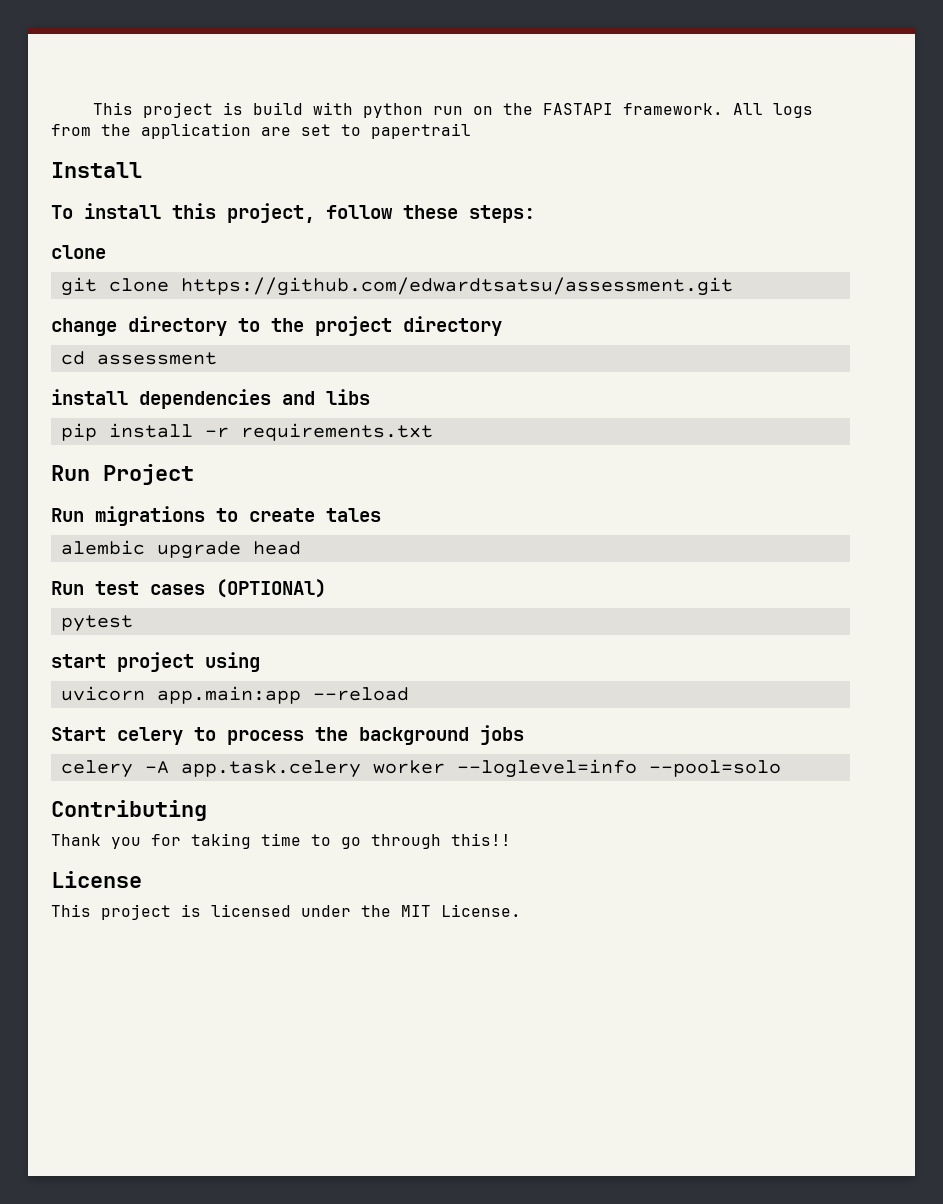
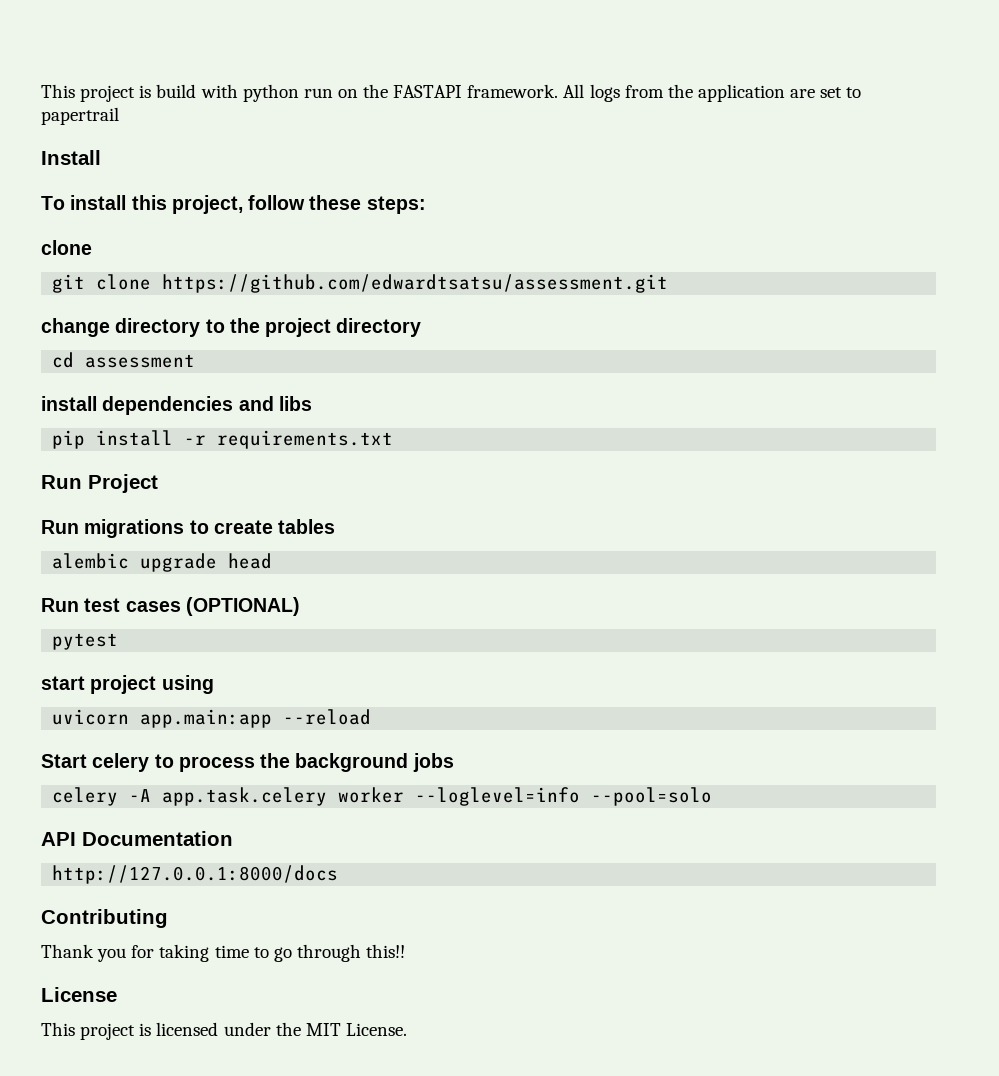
- Run migrations to create tales
+ Run migrations to create tables
- Run test cases (OPTIONAl)
+ Run test cases (OPTIONAL)
+ API Documentation
+ http://127.0.0.1:8000/docs

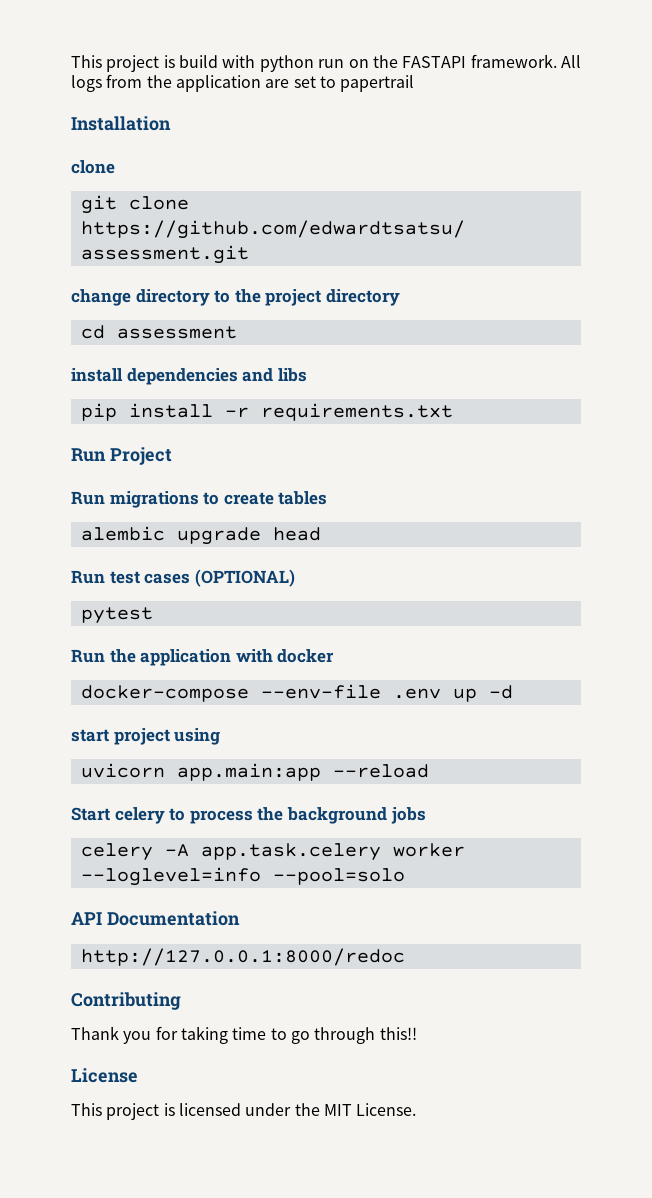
- Install
- To install this project, follow these steps:
+ Installation
+ Run the application with docker
+ docker-compose --env-file .env up -d
- http://127.0.0.1:8000/docs
+ http://127.0.0.1:8000/redoc

